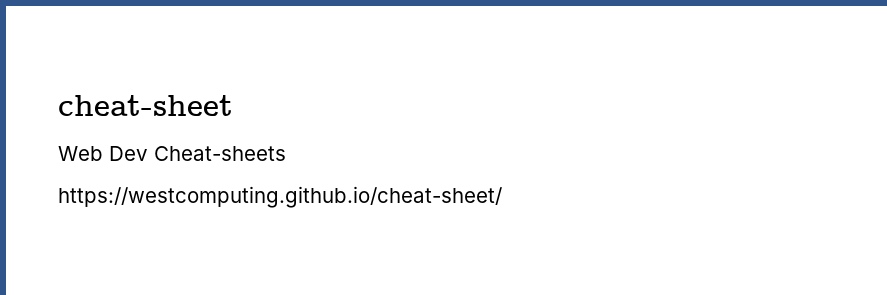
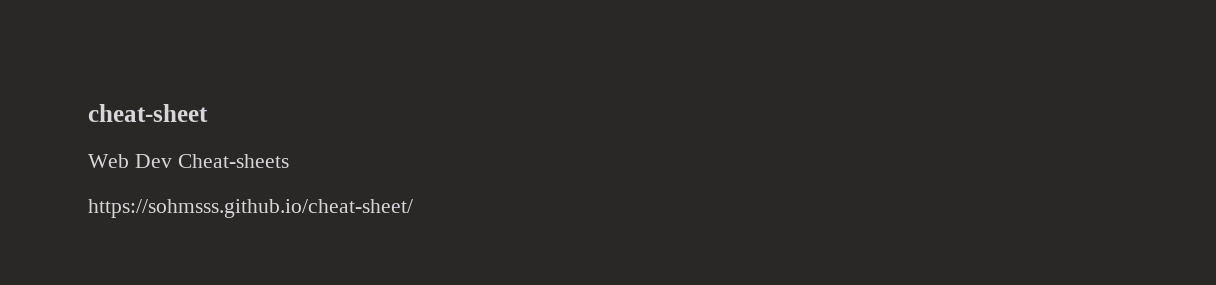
- https://westcomputing.github.io/cheat-sheet/
+ https://sohmsss.github.io/cheat-sheet/

